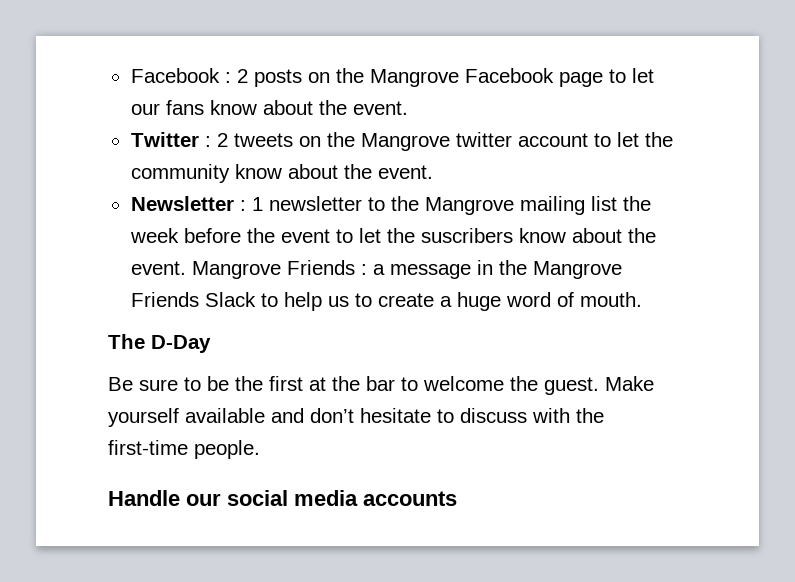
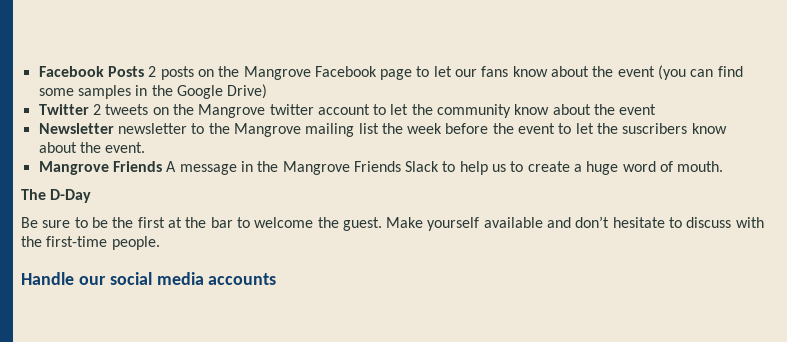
- Facebook : 2 posts on the Mangrove Facebook page to let our fans know about the event.
+ Facebook Posts 2 posts on the Mangrove Facebook page to let our fans know about the event (you can find some samples in the Google Drive)
- Twitter : 2 tweets on the Mangrove twitter account to let the community know about the event.
+ Twitter 2 tweets on the Mangrove twitter account to let the community know about the event
- Newsletter : 1 newsletter to the Mangrove mailing list the week before the event to let the suscribers know about the event. Mangrove Friends : a message in the Mangrove Friends Slack to help us to create a huge word of mouth.
+ Newsletter newsletter to the Mangrove mailing list the week before the event to let the suscribers know about the event.
+ Mangrove Friends A message in the Mangrove Friends Slack to help us to create a huge word of mouth.

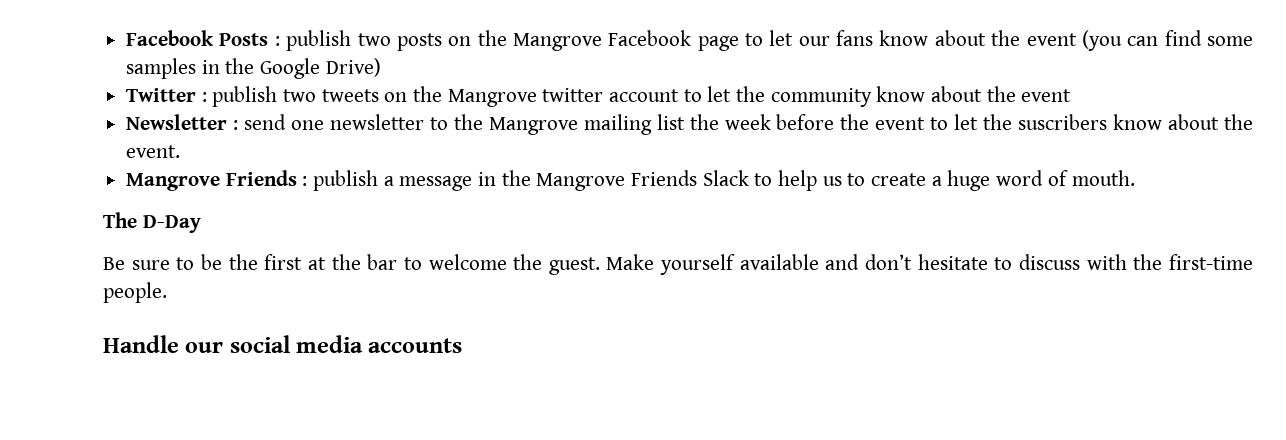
- Facebook Posts 2 posts on the Mangrove Facebook page to let our fans know about the event (you can find some samples in the Google Drive)
+ Facebook Posts : publish two posts on the Mangrove Facebook page to let our fans know about the event (you can find some samples in the Google Drive)
- Twitter 2 tweets on the Mangrove twitter account to let the community know about the event
+ Twitter : publish two tweets on the Mangrove twitter account to let the community know about the event
- Newsletter newsletter to the Mangrove mailing list the week before the event to let the suscribers know about the event.
+ Newsletter : send one newsletter to the Mangrove mailing list the week before the event to let the suscribers know about the event.
- Mangrove Friends A message in the Mangrove Friends Slack to help us to create a huge word of mouth.
+ Mangrove Friends : publish a message in the Mangrove Friends Slack to help us to create a huge word of mouth.

